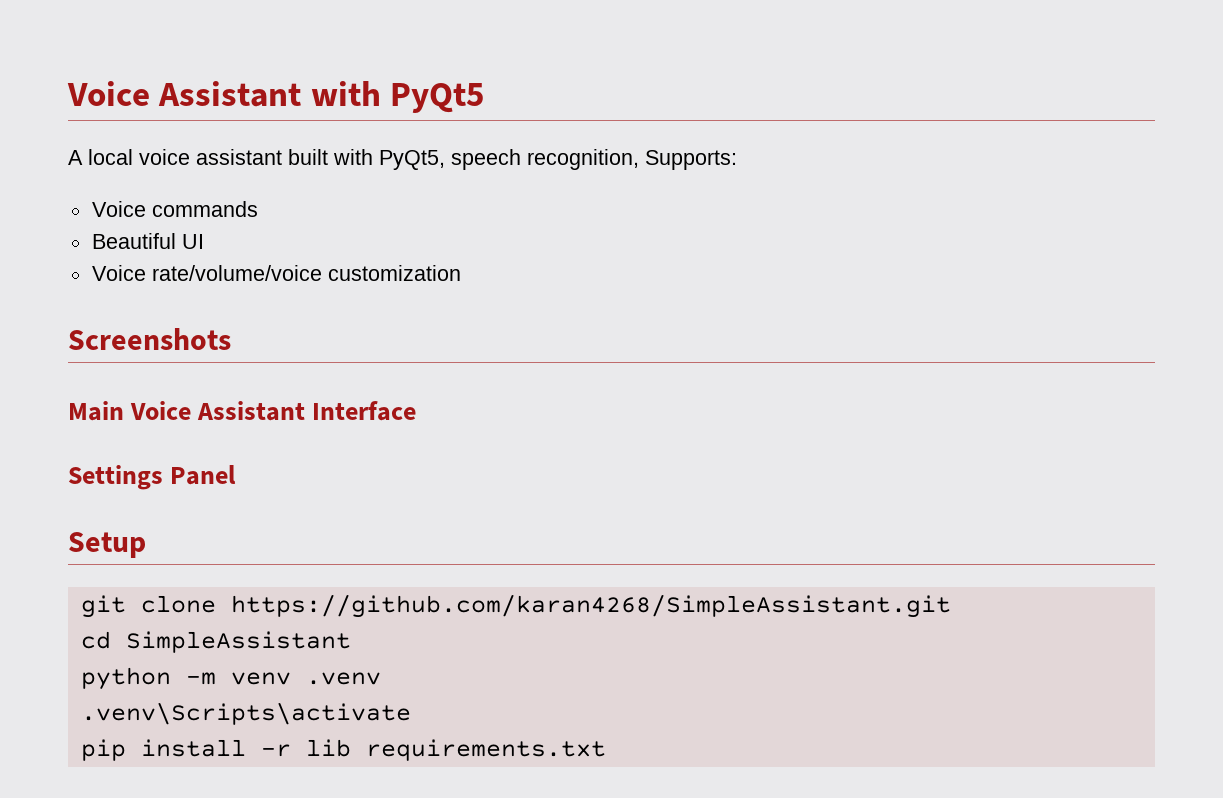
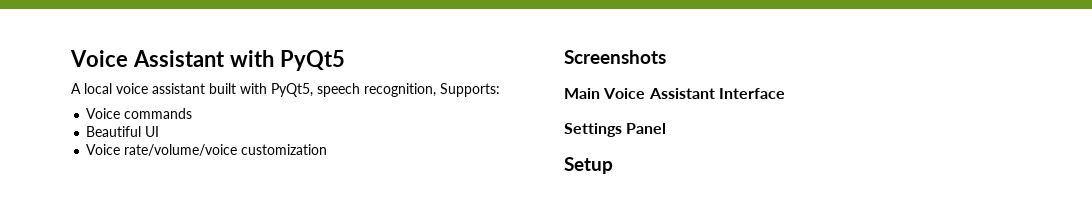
- git clone https://github.com/karan4268/SimpleAssistant.git
- cd SimpleAssistant
- python -m venv .venv
- .venv\Scripts\activate
- pip install -r lib requirements.txt

